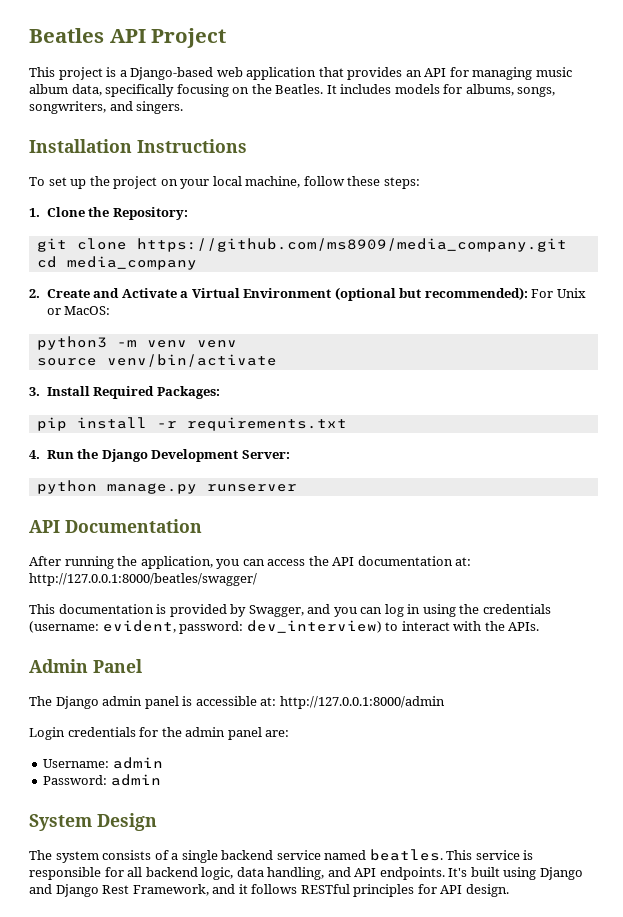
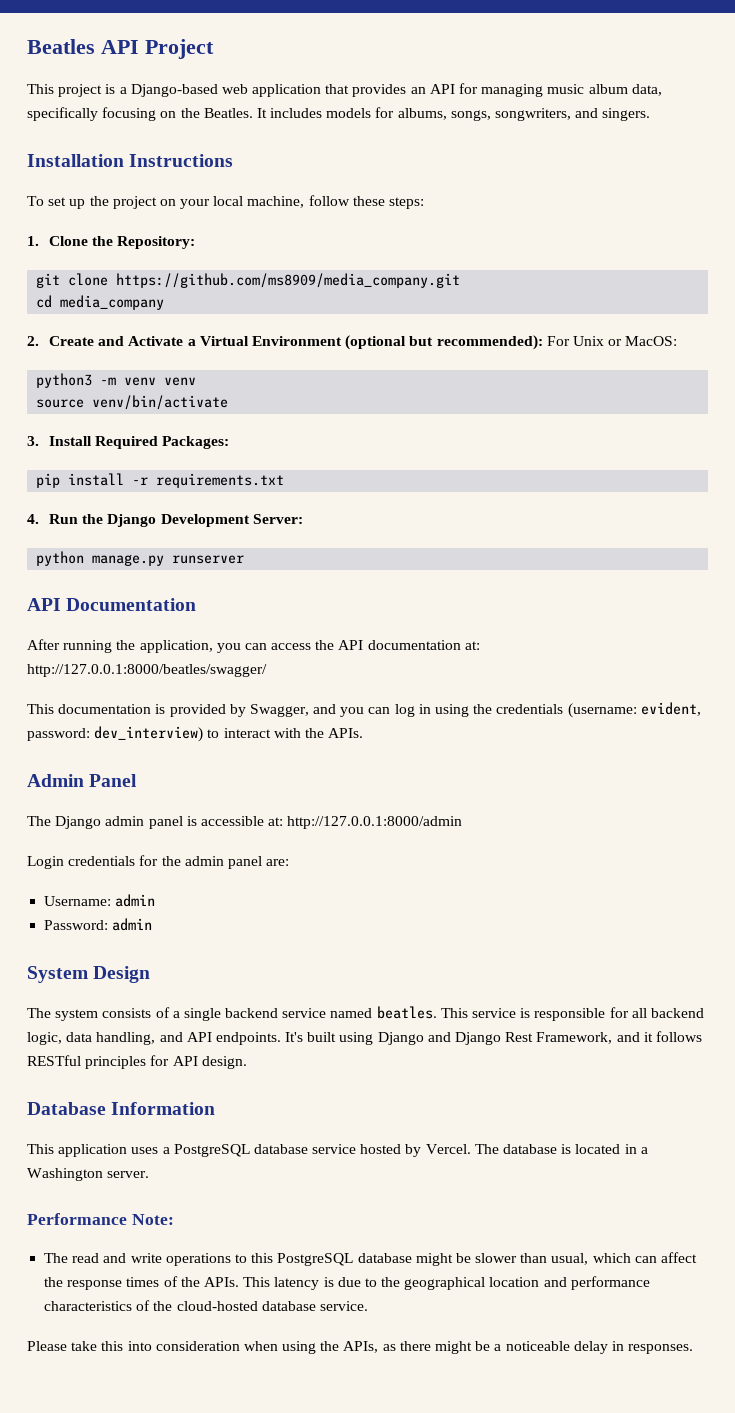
+ Database Information
+ This application uses a PostgreSQL database service hosted by Vercel. The database is located in a Washington server.
+ Performance Note:
+ The read and write operations to this PostgreSQL database might be slower than usual, which can affect the response times of the APIs. This latency is due to the geographical location and performance characteristics of the cloud-hosted database service.
+ Please take this into consideration when using the APIs, as there might be a noticeable delay in responses.

